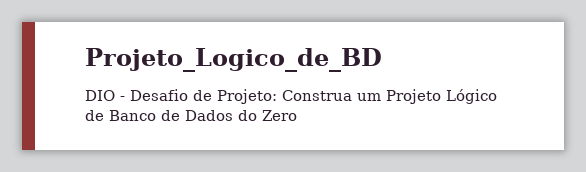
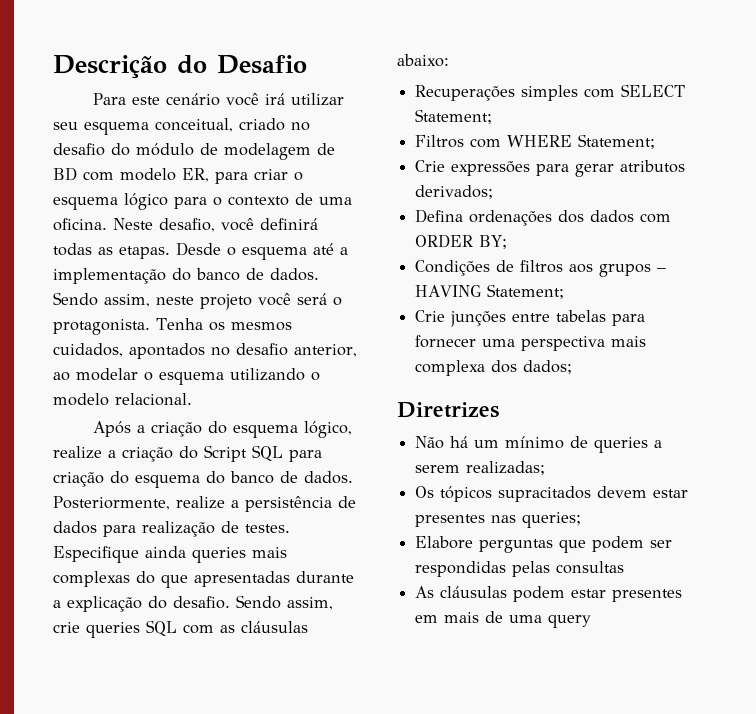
- Projeto_Logico_de_BD
- DIO - Desafio de Projeto: Construa um Projeto Lógico de Banco de Dados do Zero
+ Descrição do Desafio
+ Para este cenário você irá utilizar seu esquema conceitual, criado no desafio do módulo de modelagem de BD com modelo ER, para criar o esquema lógico para o contexto de uma oficina. Neste desafio, você definirá todas as etapas. Desde o esquema até a implementação do banco de dados. Sendo assim, neste projeto você será o protagonista. Tenha os mesmos cuidados, apontados no desafio anterior, ao modelar o esquema utilizando o modelo relacional.
+ Após a criação do esquema lógico, realize a criação do Script SQL para criação do esquema do banco de dados. Posteriormente, realize a persistência de dados para realização de testes. Especifique ainda queries mais complexas do que apresentadas durante a explicação do desafio. Sendo assim, crie queries SQL com as cláusulas abaixo:
+ Recuperações simples com SELECT Statement;
+ Filtros com WHERE Statement;
+ Crie expressões para gerar atributos derivados;
+ Defina ordenações dos dados com ORDER BY;
+ Condições de filtros aos grupos – HAVING Statement;
+ Crie junções entre tabelas para fornecer uma perspectiva mais complexa dos dados;
+ Diretrizes
+ Não há um mínimo de queries a serem realizadas;
+ Os tópicos supracitados devem estar presentes nas queries;
+ Elabore perguntas que podem ser respondidas pelas consultas
+ As cláusulas podem estar presentes em mais de uma query

